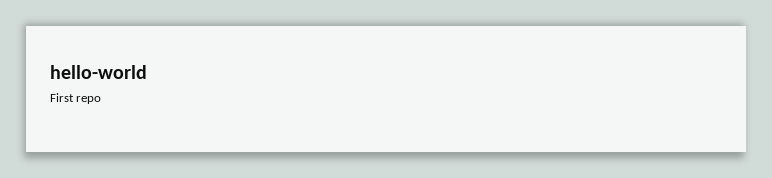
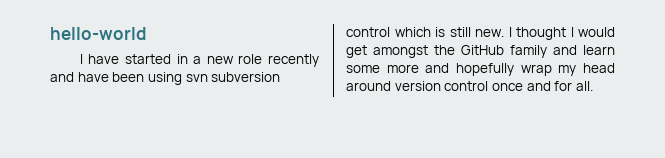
- First repo
+ I have started in a new role recently and have been using svn subversion control which is still new. I thought I would get amongst the GitHub family and learn some more and hopefully wrap my head around version control once and for all.

